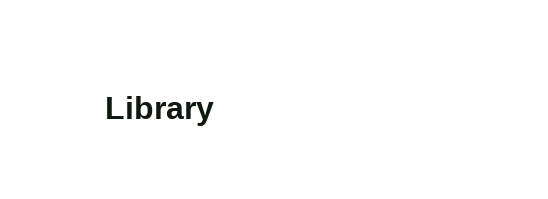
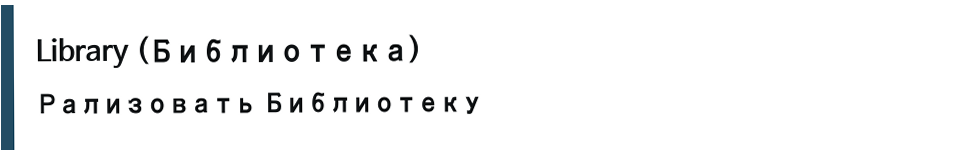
- Library
+ Library (Библиотека)
+ Рализовать Библиотеку

